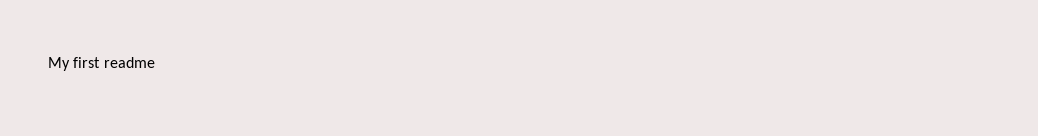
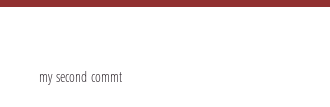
- My first readme
+ my second commt

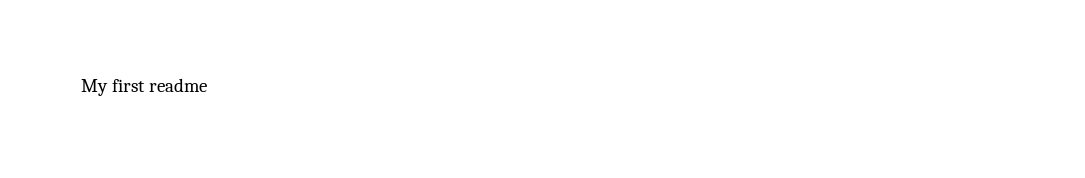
- my second commt
+ My first readme

